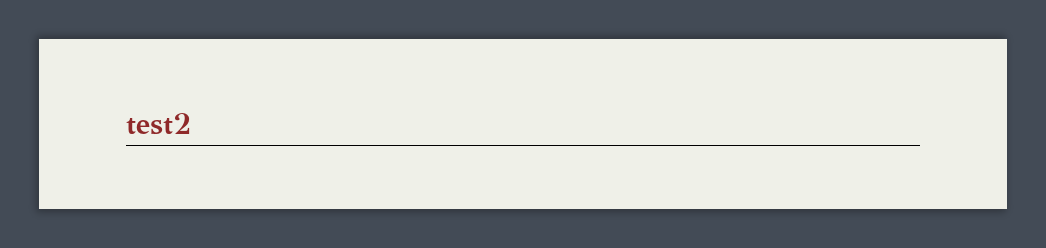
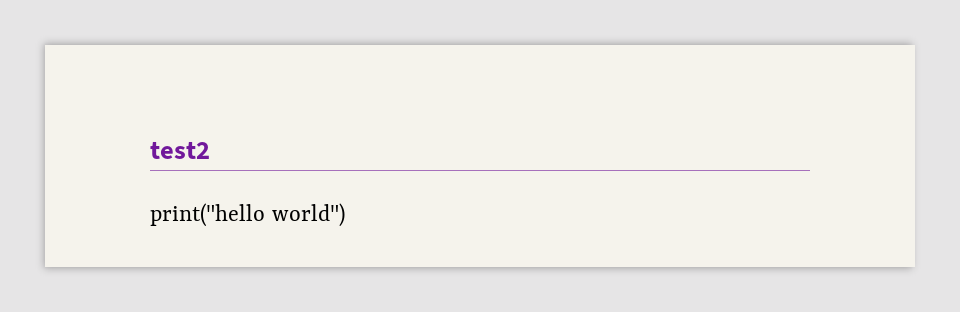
+ print("hello world")

